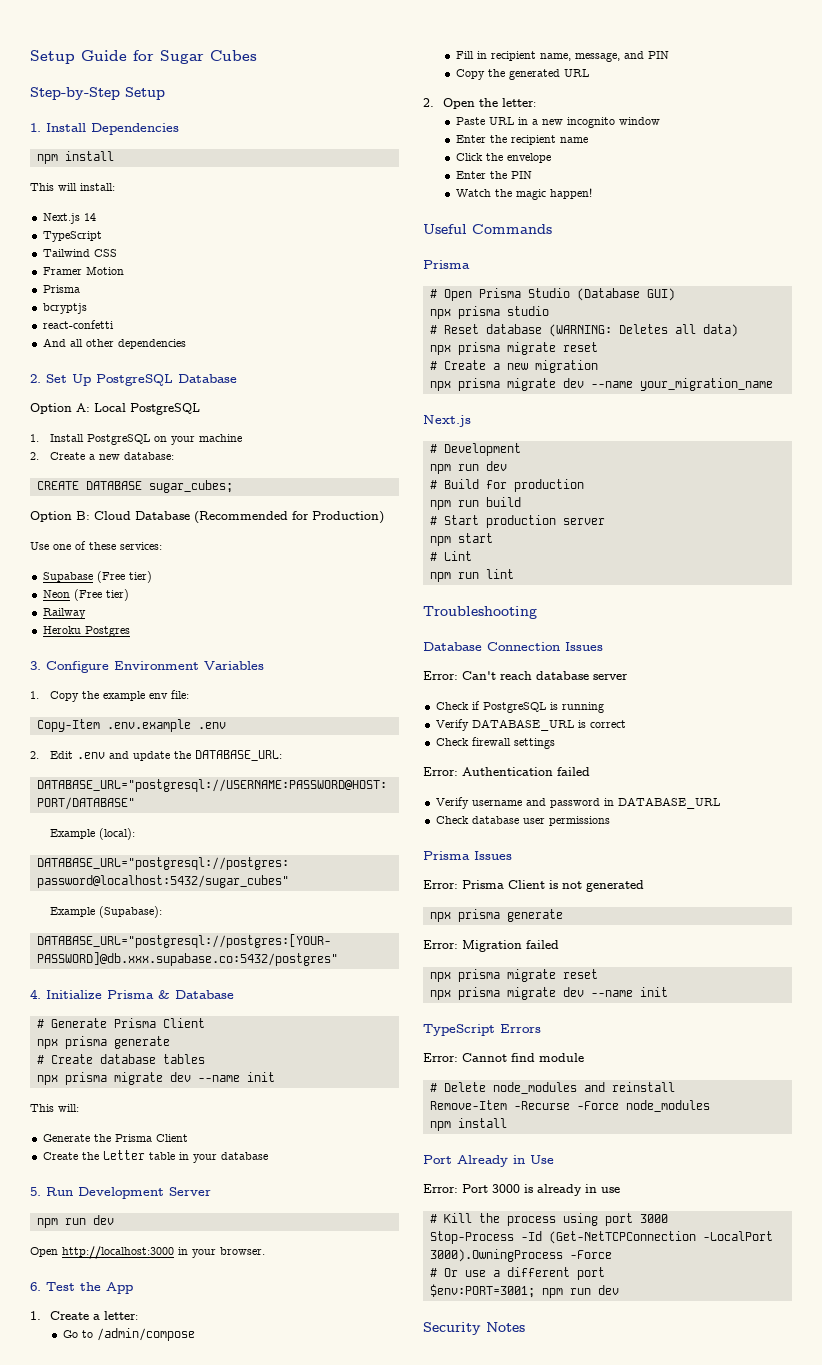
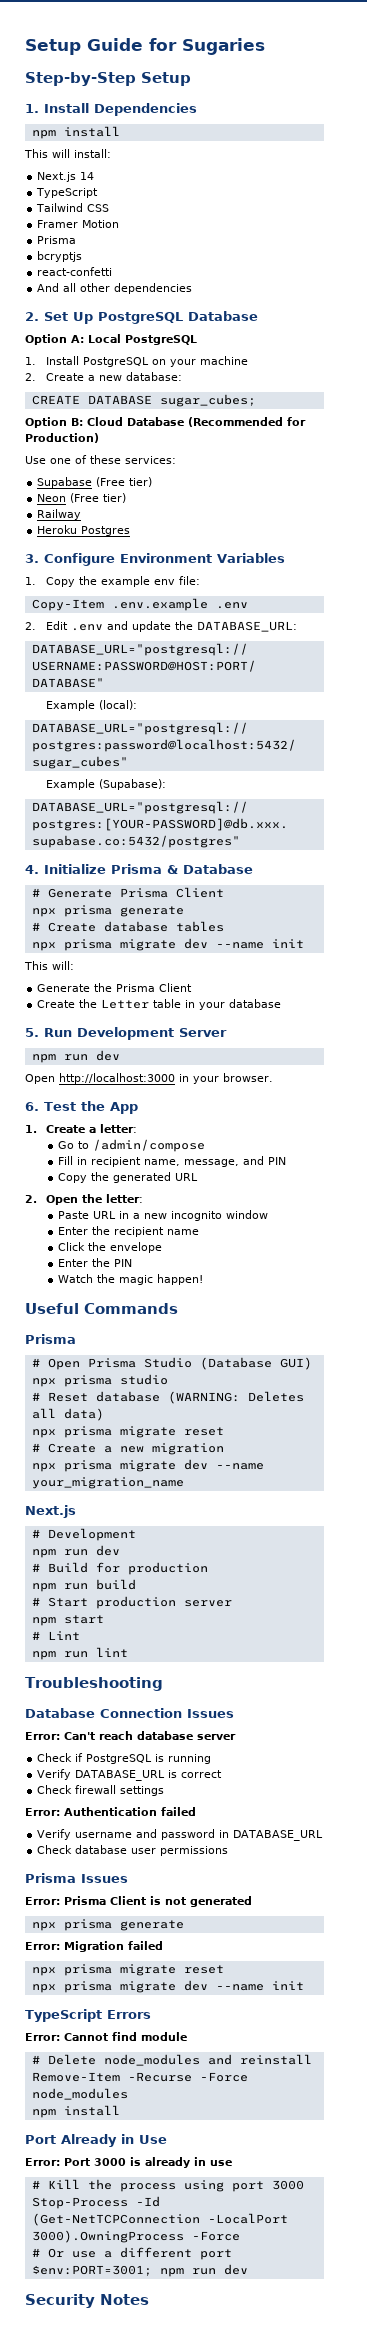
- Setup Guide for Sugar Cubes
+ Setup Guide for Sugaries

